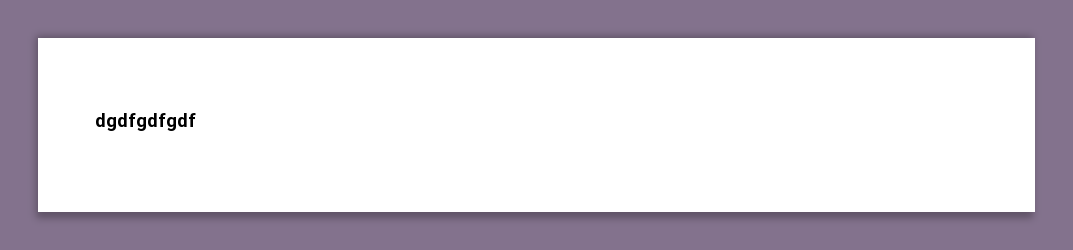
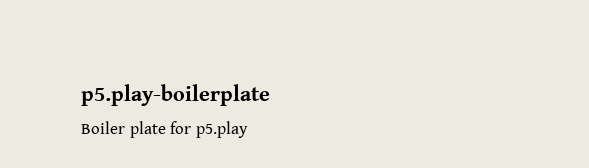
- dgdfgdfgdf
+ p5.play-boilerplate
+ Boiler plate for p5.play

